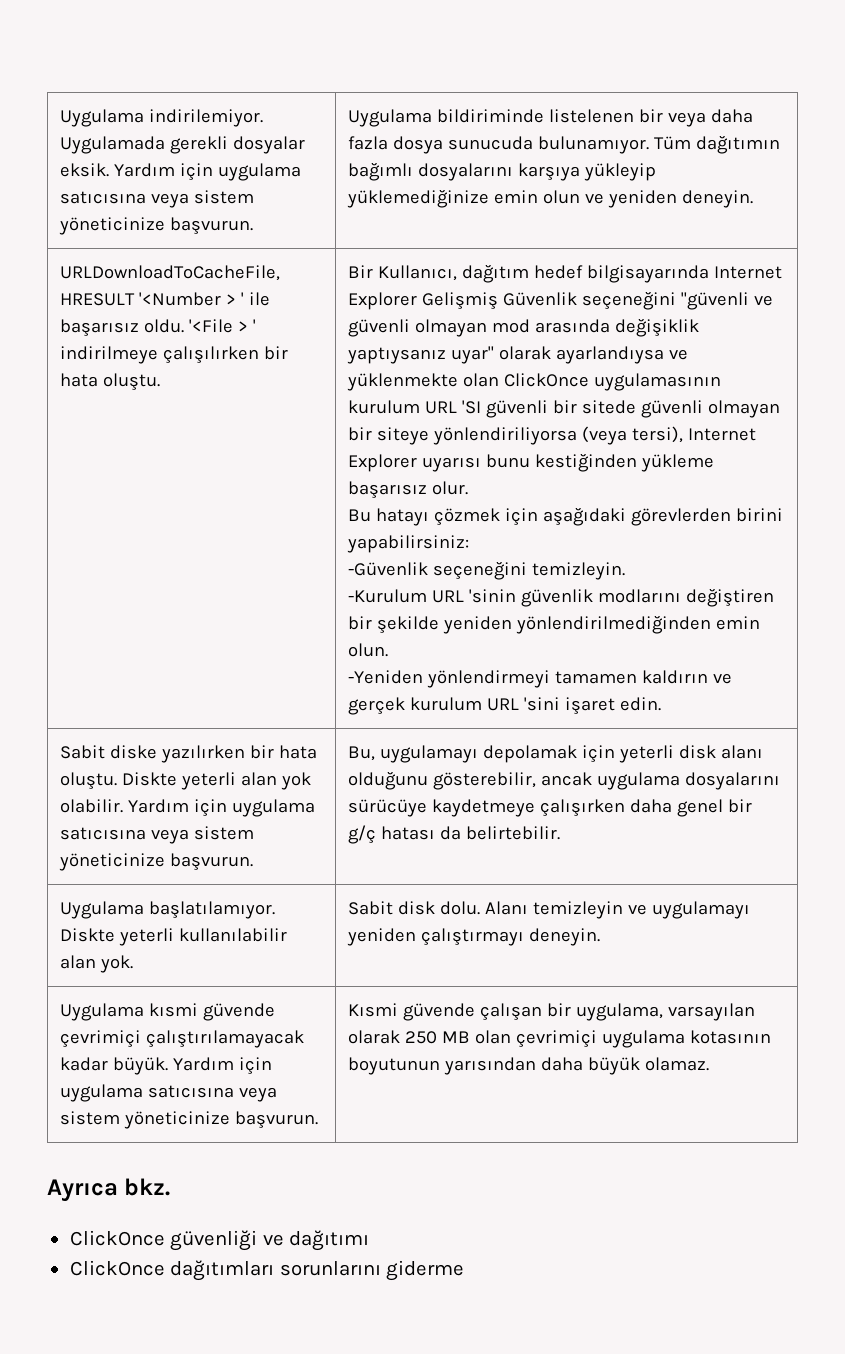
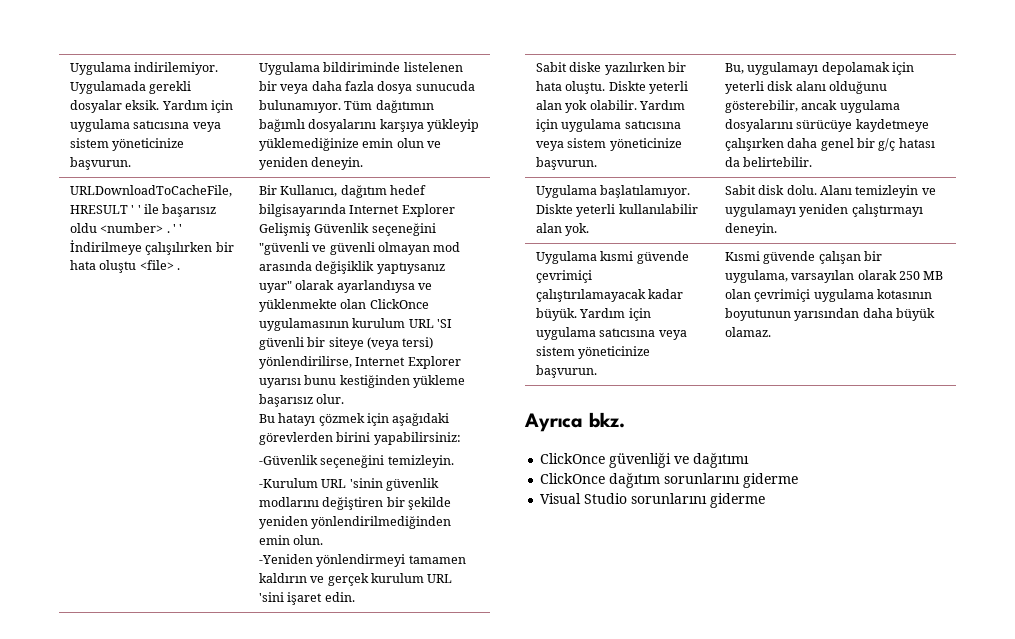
- URLDownloadToCacheFile, HRESULT '<Number > ' ile başarısız oldu. '<File > ' indirilmeye çalışılırken bir hata oluştu.
+ URLDownloadToCacheFile, HRESULT ' ' ile başarısız oldu <number> . ' ' İndirilmeye çalışılırken bir hata oluştu <file> .
- Bir Kullanıcı, dağıtım hedef bilgisayarında Internet Explorer Gelişmiş Güvenlik seçeneğini "güvenli ve güvenli olmayan mod arasında değişiklik yaptıysanız uyar" olarak ayarlandıysa ve yüklenmekte olan ClickOnce uygulamasının kurulum URL 'SI güvenli bir sitede güvenli olmayan bir siteye yönlendiriliyorsa (veya tersi), Internet Explorer uyarısı bunu kestiğinden yükleme başarısız olur.
+ Bir Kullanıcı, dağıtım hedef bilgisayarında Internet Explorer Gelişmiş Güvenlik seçeneğini "güvenli ve güvenli olmayan mod arasında değişiklik yaptıysanız uyar" olarak ayarlandıysa ve yüklenmekte olan ClickOnce uygulamasının kurulum URL 'SI güvenli bir siteye (veya tersi) yönlendirilirse, Internet Explorer uyarısı bunu kestiğinden yükleme başarısız olur.
- ClickOnce dağıtımları sorunlarını giderme
+ ClickOnce dağıtım sorunlarını giderme
+ Visual Studio sorunlarını giderme

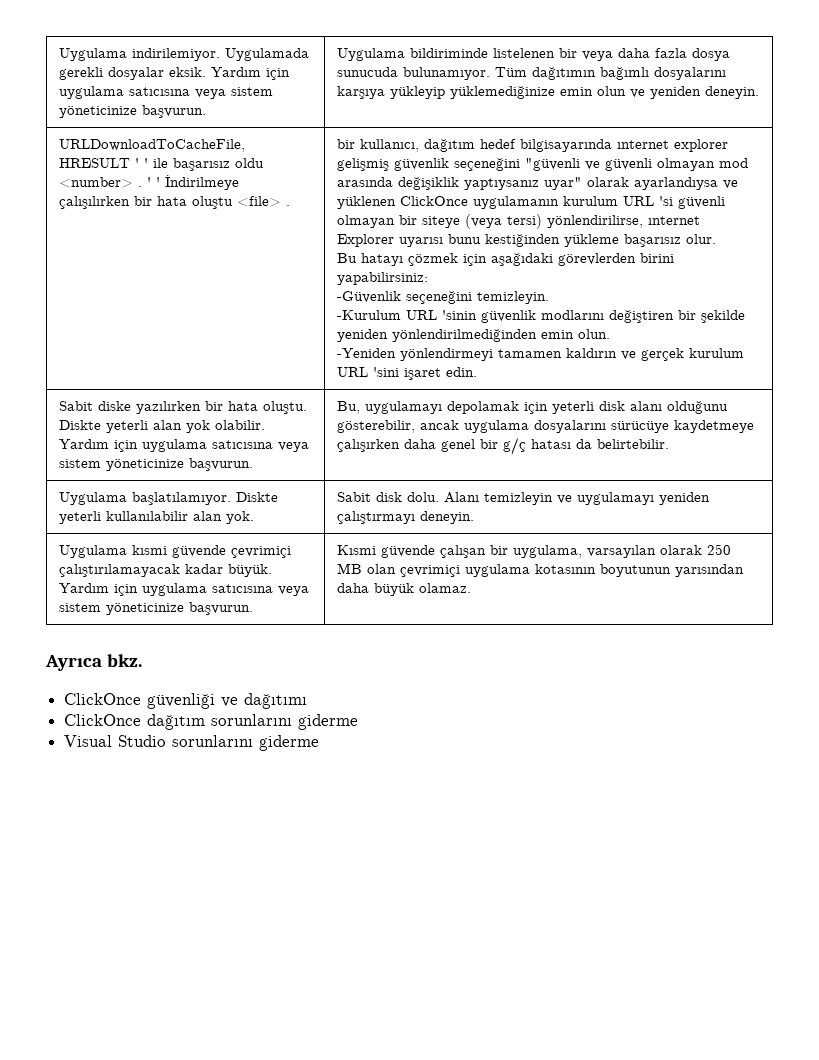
- Bir Kullanıcı, dağıtım hedef bilgisayarında Internet Explorer Gelişmiş Güvenlik seçeneğini "güvenli ve güvenli olmayan mod arasında değişiklik yaptıysanız uyar" olarak ayarlandıysa ve yüklenmekte olan ClickOnce uygulamasının kurulum URL 'SI güvenli bir siteye (veya tersi) yönlendirilirse, Internet Explorer uyarısı bunu kestiğinden yükleme başarısız olur.
+ bir kullanıcı, dağıtım hedef bilgisayarında ınternet explorer gelişmiş güvenlik seçeneğini "güvenli ve güvenli olmayan mod arasında değişiklik yaptıysanız uyar" olarak ayarlandıysa ve yüklenen ClickOnce uygulamanın kurulum URL 'si güvenli olmayan bir siteye (veya tersi) yönlendirilirse, ınternet Explorer uyarısı bunu kestiğinden yükleme başarısız olur.

